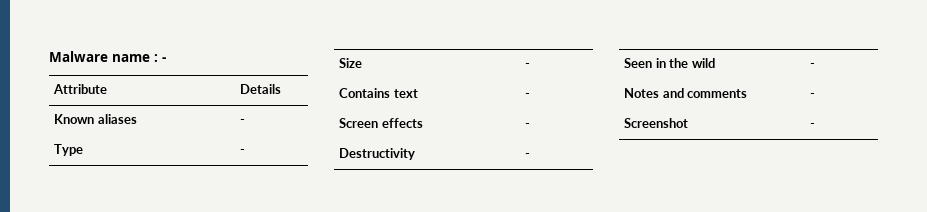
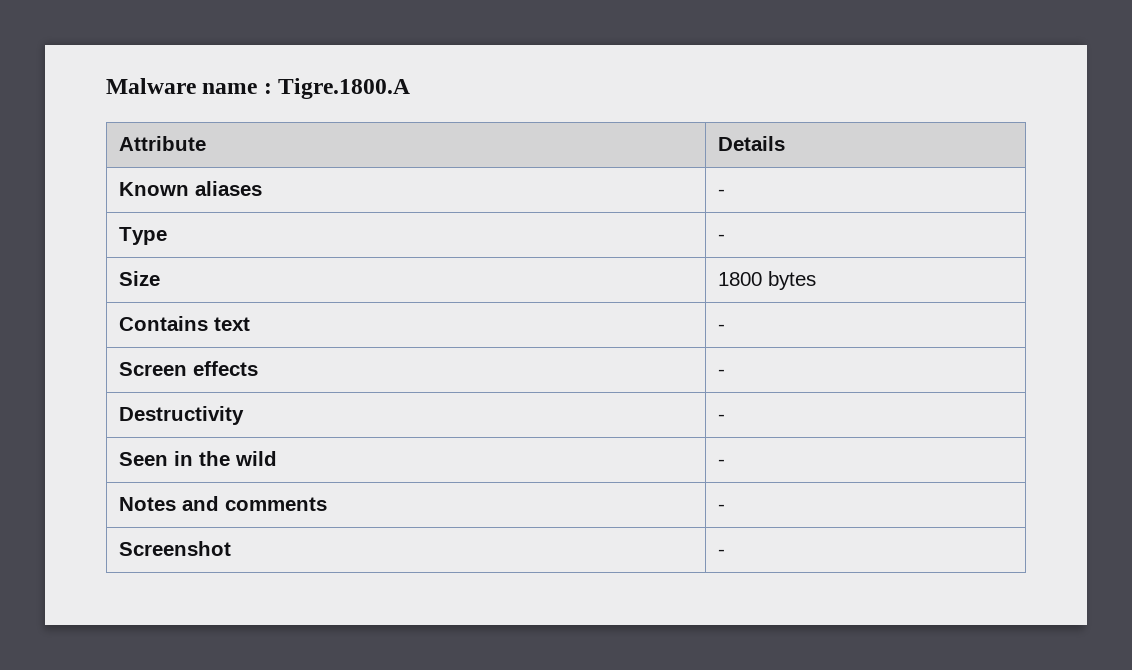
- Malware name : -
+ Malware name : Tigre.1800.A
- Size | -
+ Size | 1800 bytes

